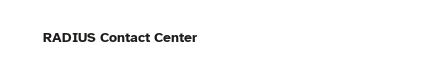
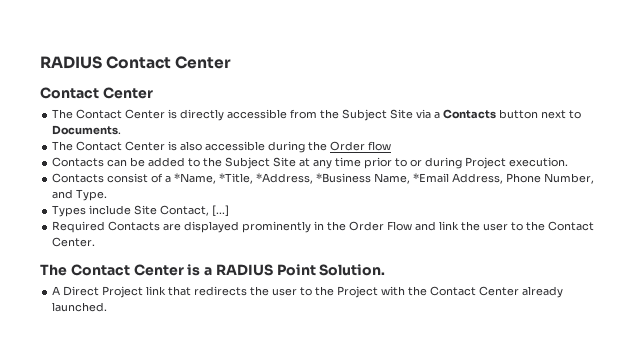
  RADIUS Contact Center
+ Contact Center
+ The Contact Center is directly accessible from the Subject Site via a Contacts button next to Documents.
+ The Contact Center is also accessible during the Order flow
+ Contacts can be added to the Subject Site at any time prior to or during Project execution.
+ Contacts consist of a *Name, *Title, *Address, *Business Name, *Email Address, Phone Number, and Type.
+ Types include Site Contact, [...]
+ Required Contacts are displayed prominently in the Order Flow and link the user to the Contact Center.
+ The Contact Center is a RADIUS Point Solution.
+ A Direct Project link that redirects the user to the Project with the Contact Center already launched.

